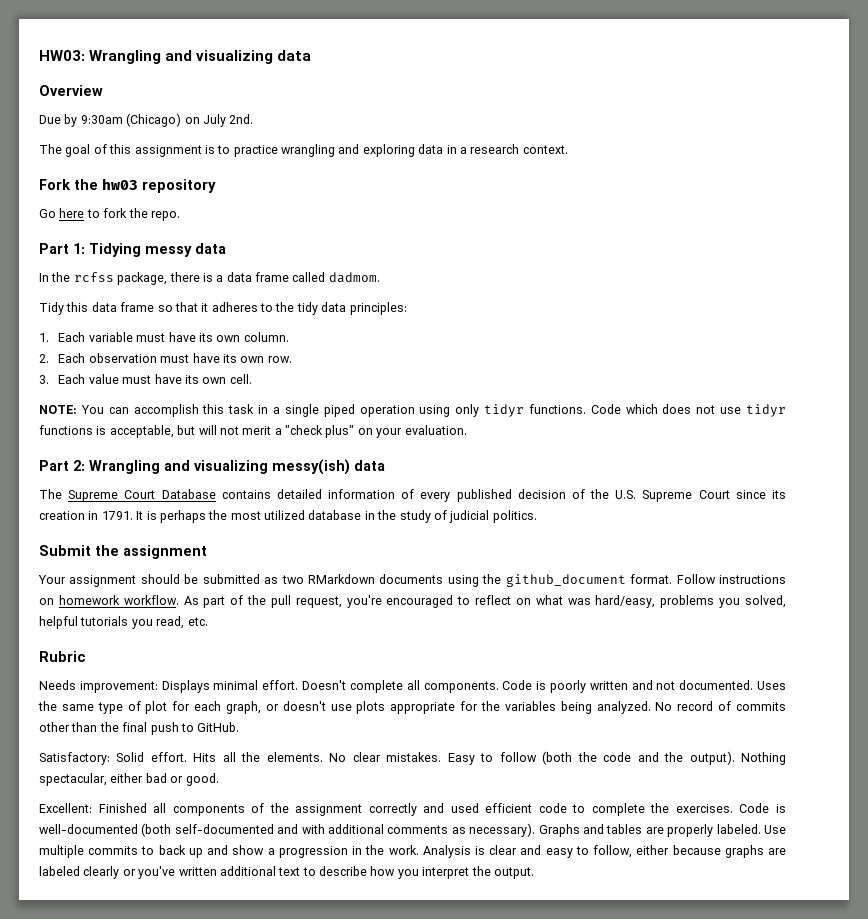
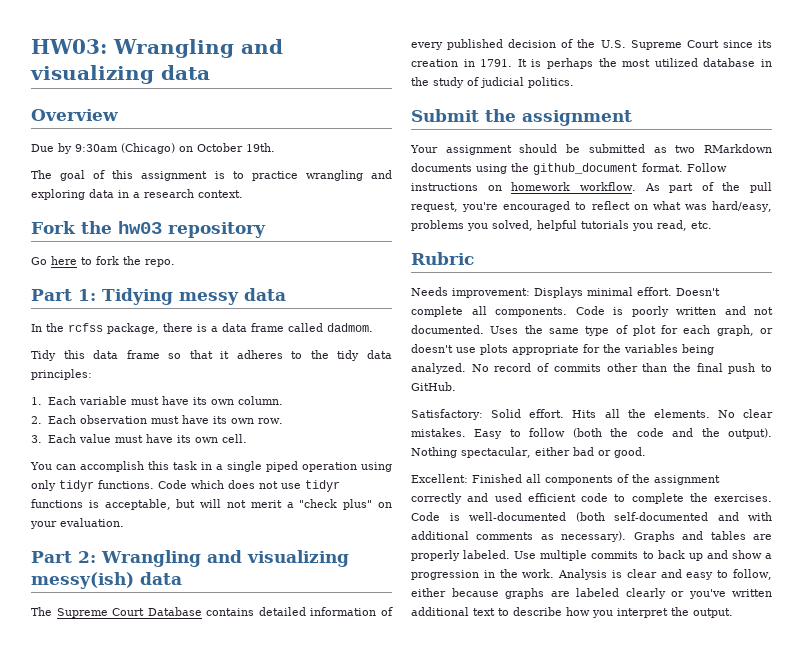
- Due by 9:30am (Chicago) on July 2nd.
+ Due by 9:30am (Chicago) on October 19th.
- NOTE: You can accomplish this task in a single piped operation using only tidyr functions.
+ You can accomplish this task in a single piped operation using only tidyr functions.

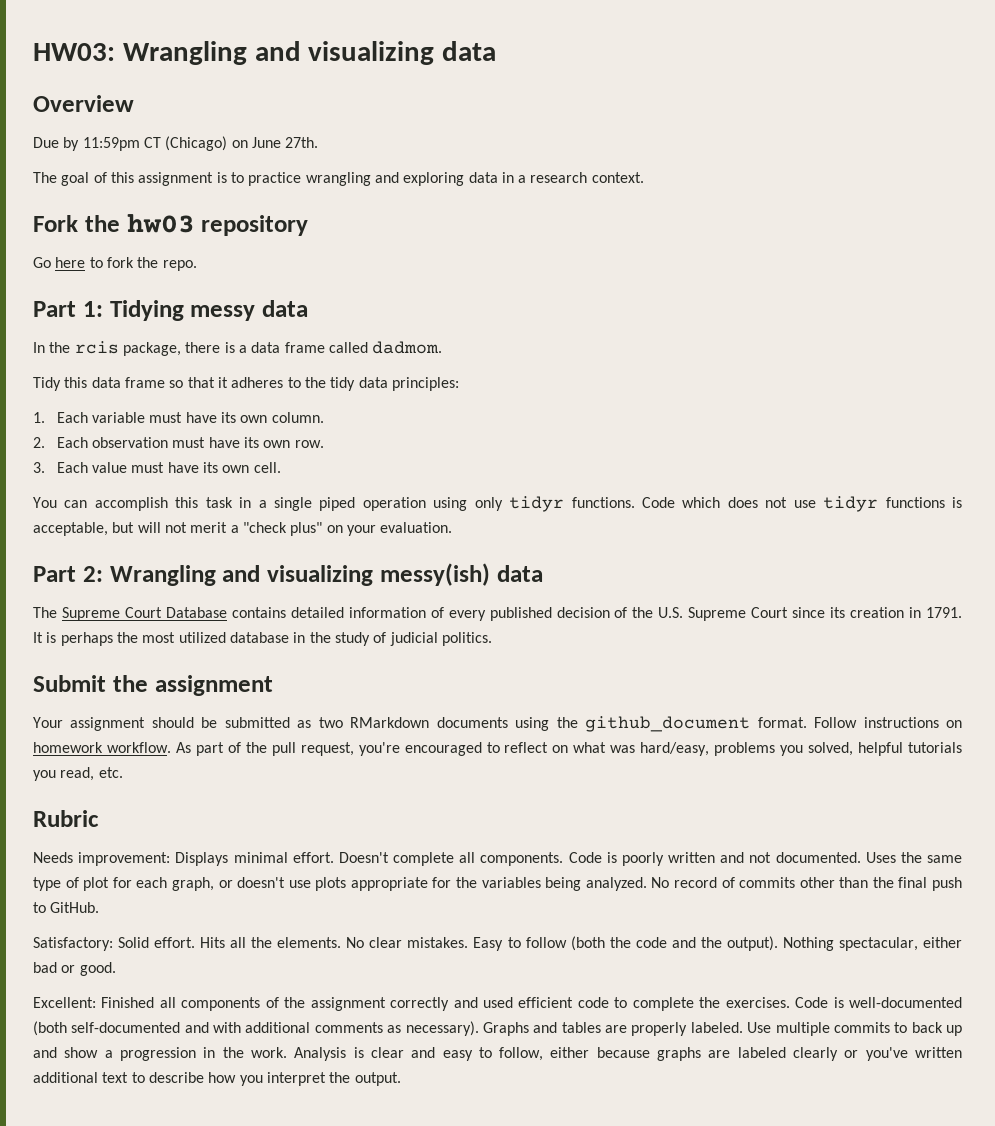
- Due by 9:30am (Chicago) on October 19th.
+ Due by 11:59pm CT (Chicago) on June 27th.
- In the rcfss package, there is a data frame called dadmom.
+ In the rcis package, there is a data frame called dadmom.

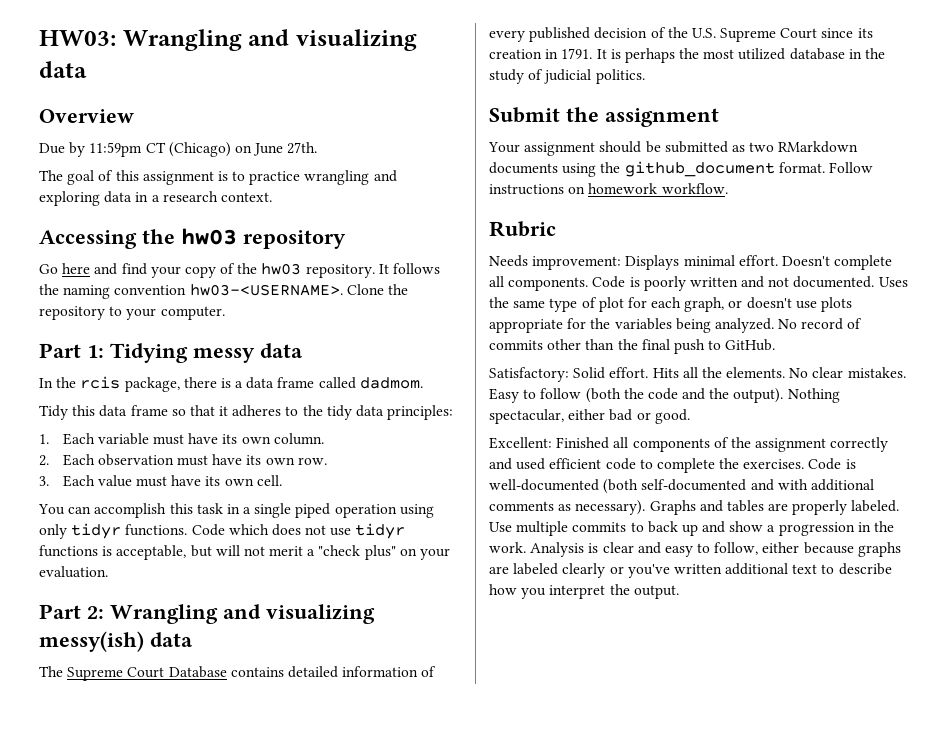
- Fork the hw03 repository
+ Accessing the hw03 repository
- Go here to fork the repo.
+ Go here and find your copy of the hw03 repository. It follows the naming convention hw03-<USERNAME>. Clone the repository to your computer.
- As part of the pull request, you're encouraged to reflect on what was hard/easy, problems you solved, helpful tutorials you read, etc.

